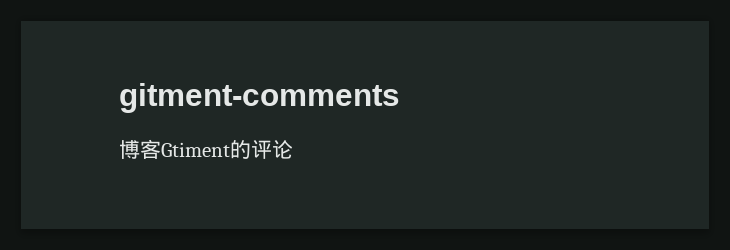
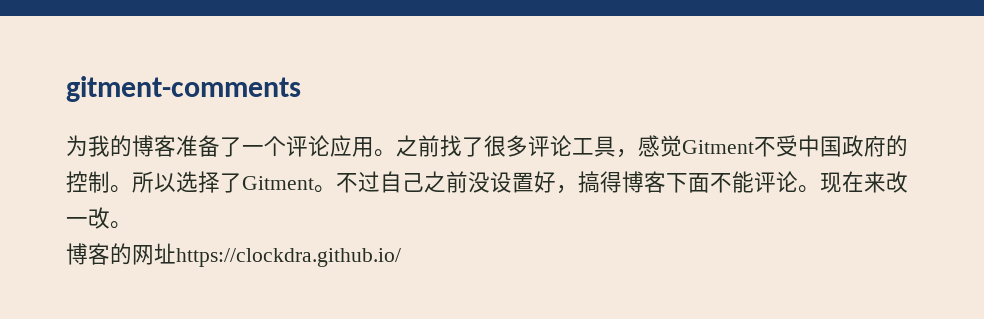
- 博客Gtiment的评论
+ 为我的博客准备了一个评论应用。之前找了很多评论工具，感觉Gitment不受中国政府的控制。所以选择了Gitment。不过自己之前没设置好，搞得博客下面不能评论。现在来改一改。
+ 博客的网址https://clockdra.github.io/

